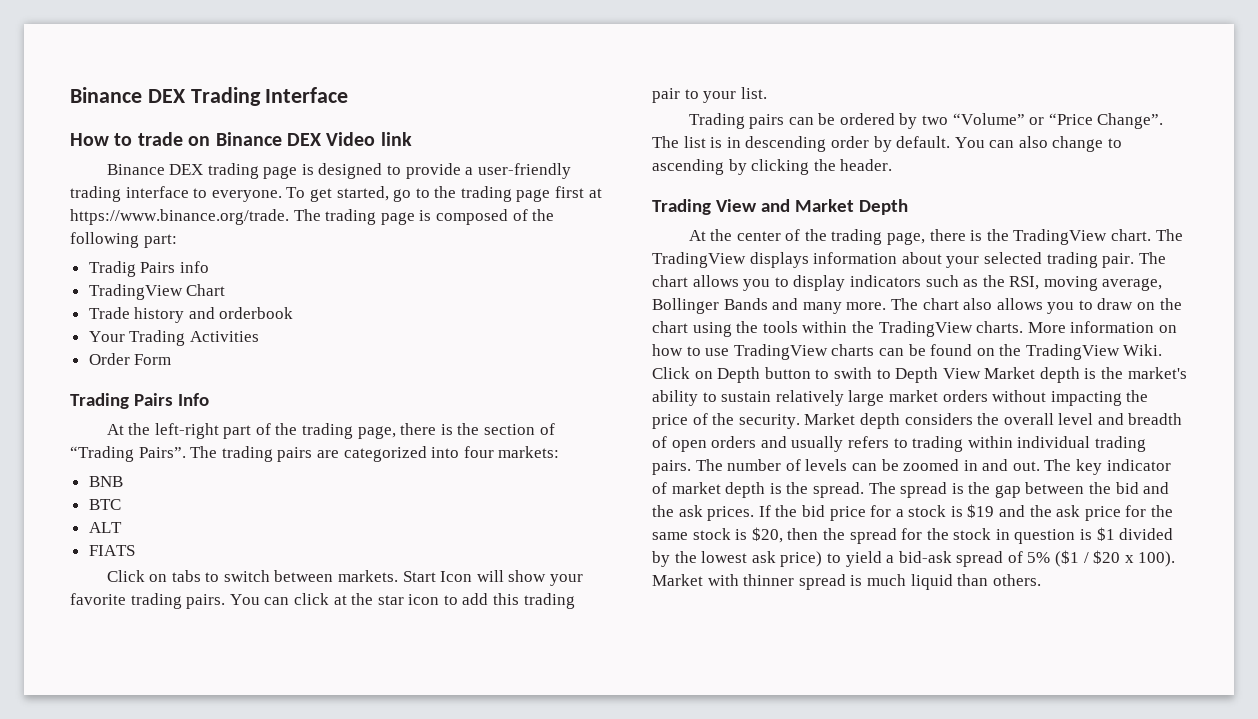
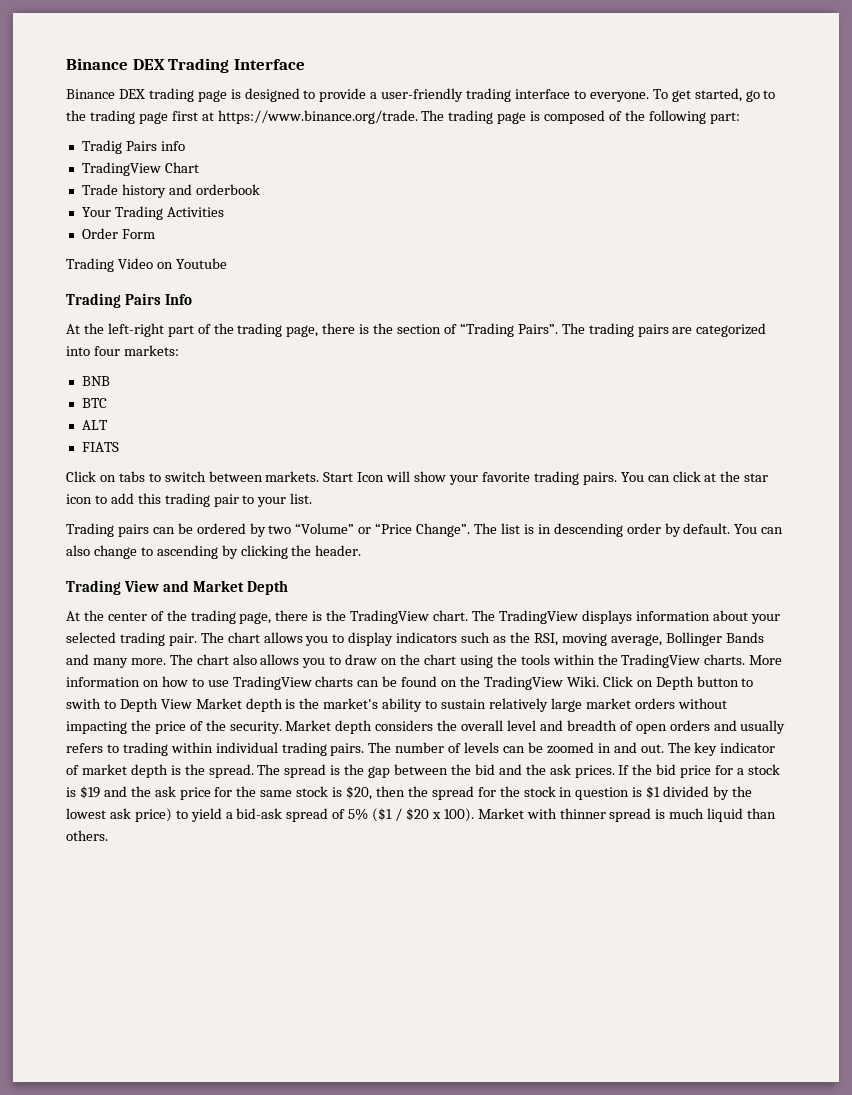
- How to trade on Binance DEX Video link
+ Trading Video on Youtube

